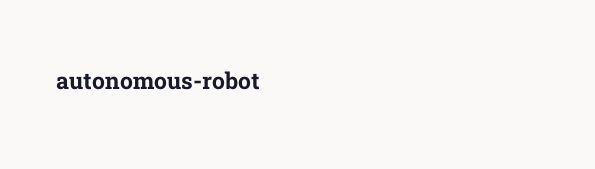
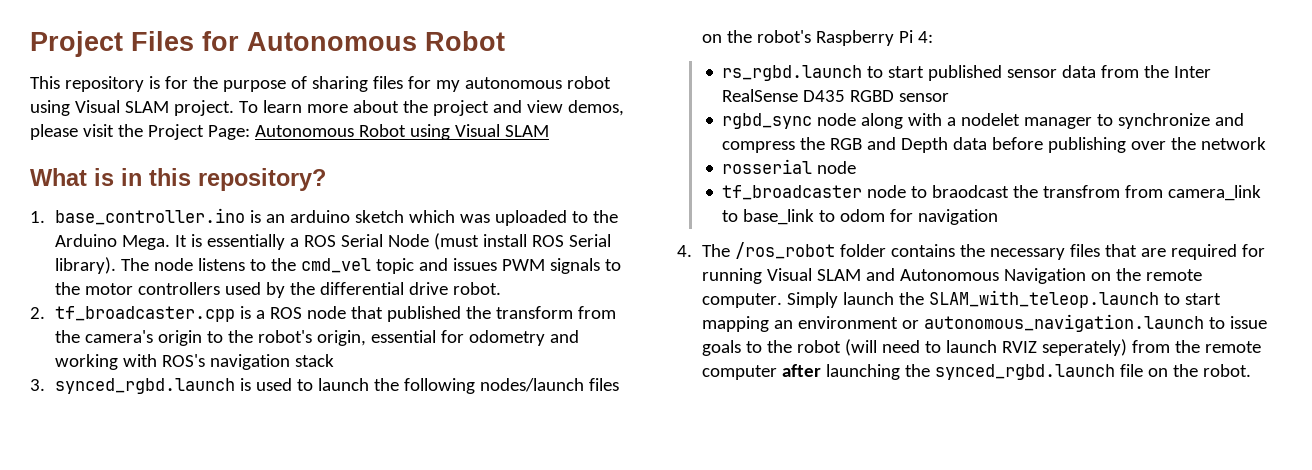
- autonomous-robot
+ Project Files for Autonomous Robot
+ This repository is for the purpose of sharing files for my autonomous robot using Visual SLAM project. To learn more about the project and view demos, please visit the Project Page: Autonomous Robot using Visual SLAM
+ What is in this repository?
+ 1. base_controller.ino is an arduino sketch which was uploaded to the Arduino Mega. It is essentially a ROS Serial Node (must install ROS Serial library). The node listens to the cmd_vel topic and issues PWM signals to the motor controllers used by the differential drive robot.
+ 2. tf_broadcaster.cpp is a ROS node that published the transform from the camera's origin to the robot's origin, essential for odometry and working with ROS's navigation stack
+ 3. synced_rgbd.launch is used to launch the following nodes/launch files on the robot's Raspberry Pi 4:
+ rs_rgbd.launch to start published sensor data from the Inter RealSense D435 RGBD sensor
+ rgbd_sync node along with a nodelet manager to synchronize and compress the RGB and Depth data before publishing over the network
+ rosserial node
+ tf_broadcaster node to braodcast the transfrom from camera_link to base_link to odom for navigation
+ 4. The /ros_robot folder contains the necessary files that are required for running Visual SLAM and Autonomous Navigation on the remote computer. Simply launch the SLAM_with_teleop.launch to start mapping an environment or autonomous_navigation.launch to issue goals to the robot (will need to launch RVIZ seperately) from the remote computer after launching the synced_rgbd.launch file on the robot.

